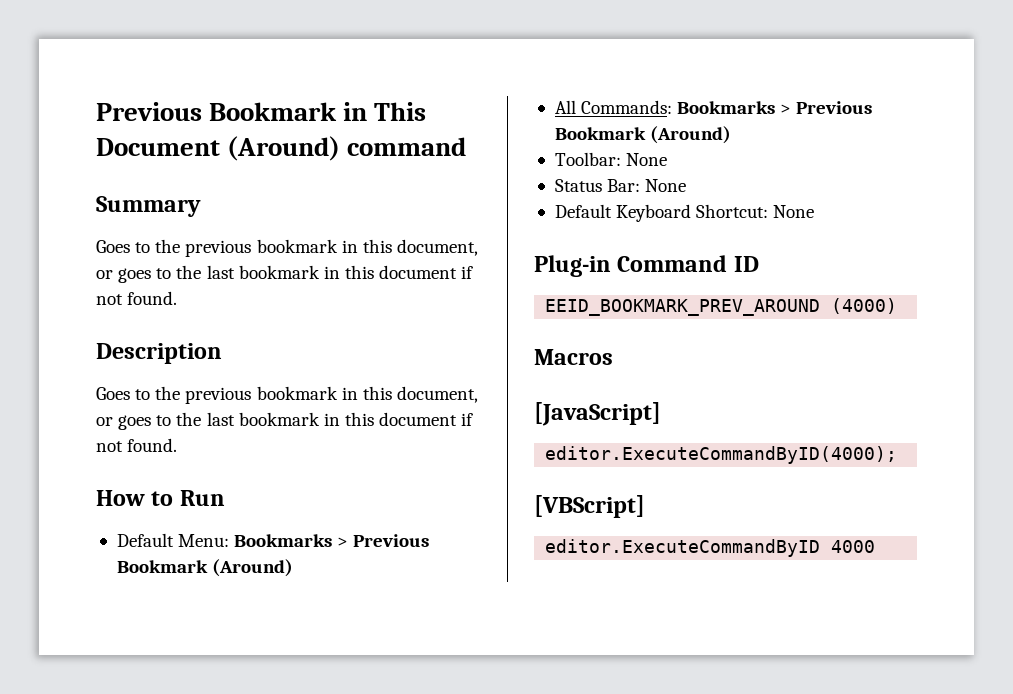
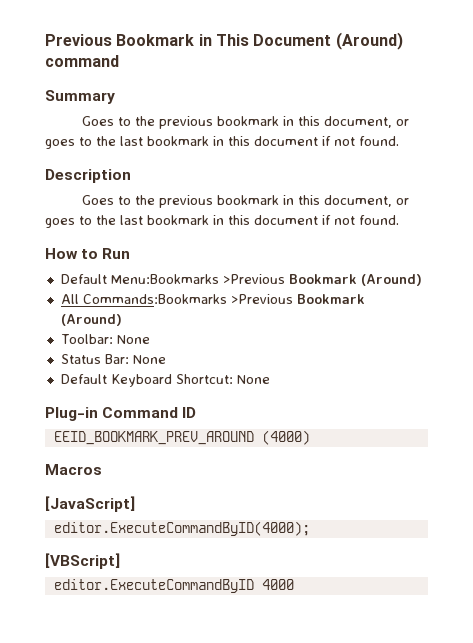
- Default Menu: Bookmarks > Previous Bookmark (Around)
+ Default Menu:Bookmarks >Previous Bookmark (Around)
- All Commands: Bookmarks > Previous Bookmark (Around)
+ All Commands:Bookmarks >Previous Bookmark (Around)

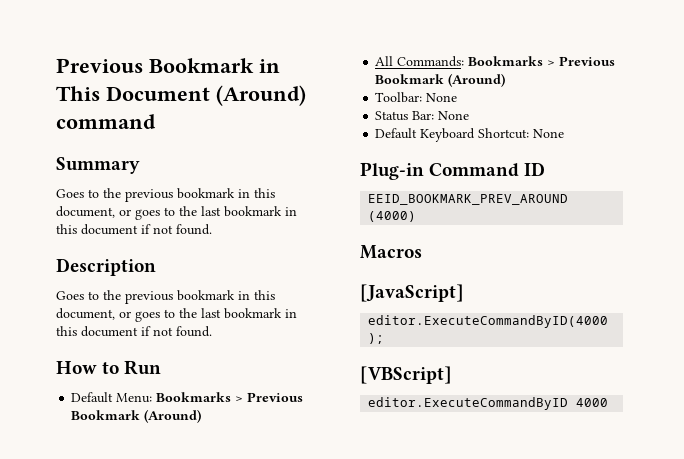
- Default Menu:Bookmarks >Previous Bookmark (Around)
+ Default Menu: Bookmarks > Previous Bookmark (Around)
- All Commands:Bookmarks >Previous Bookmark (Around)
+ All Commands: Bookmarks > Previous Bookmark (Around)

